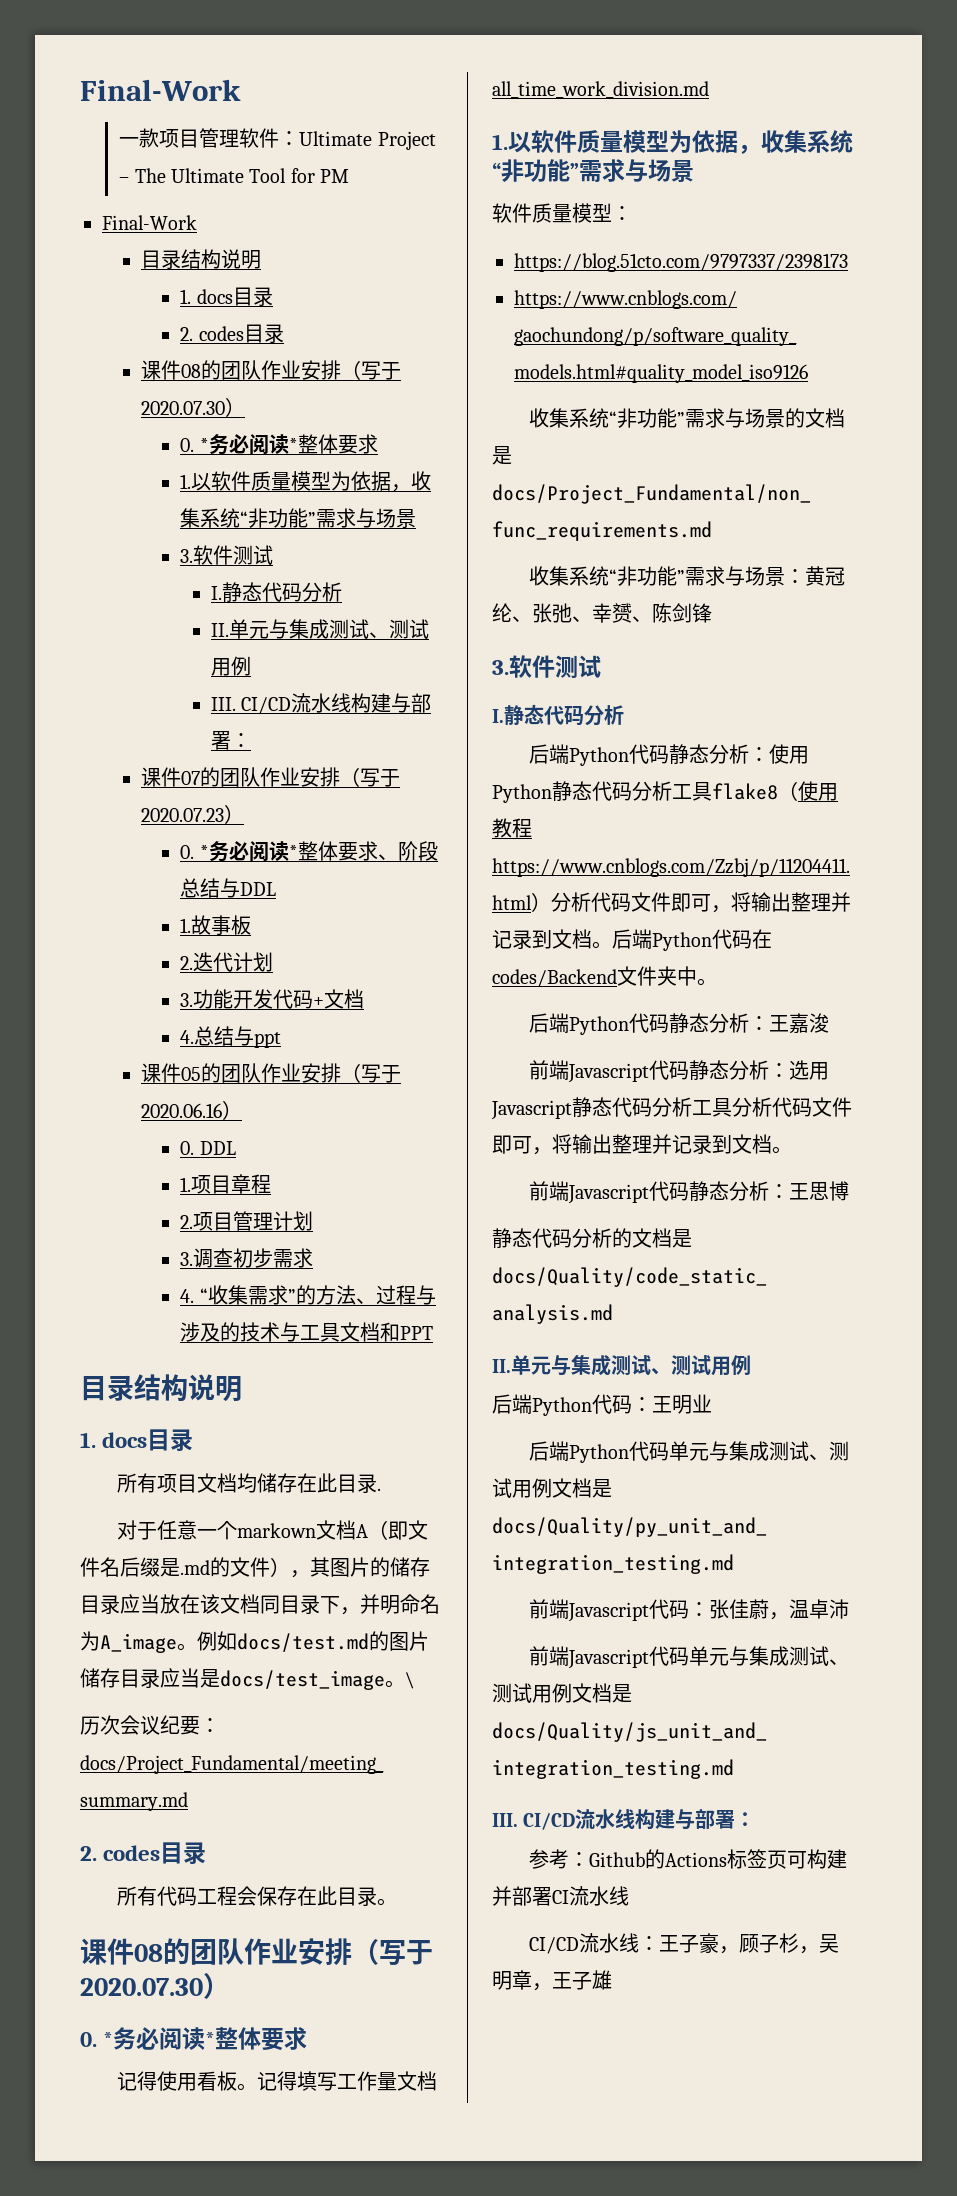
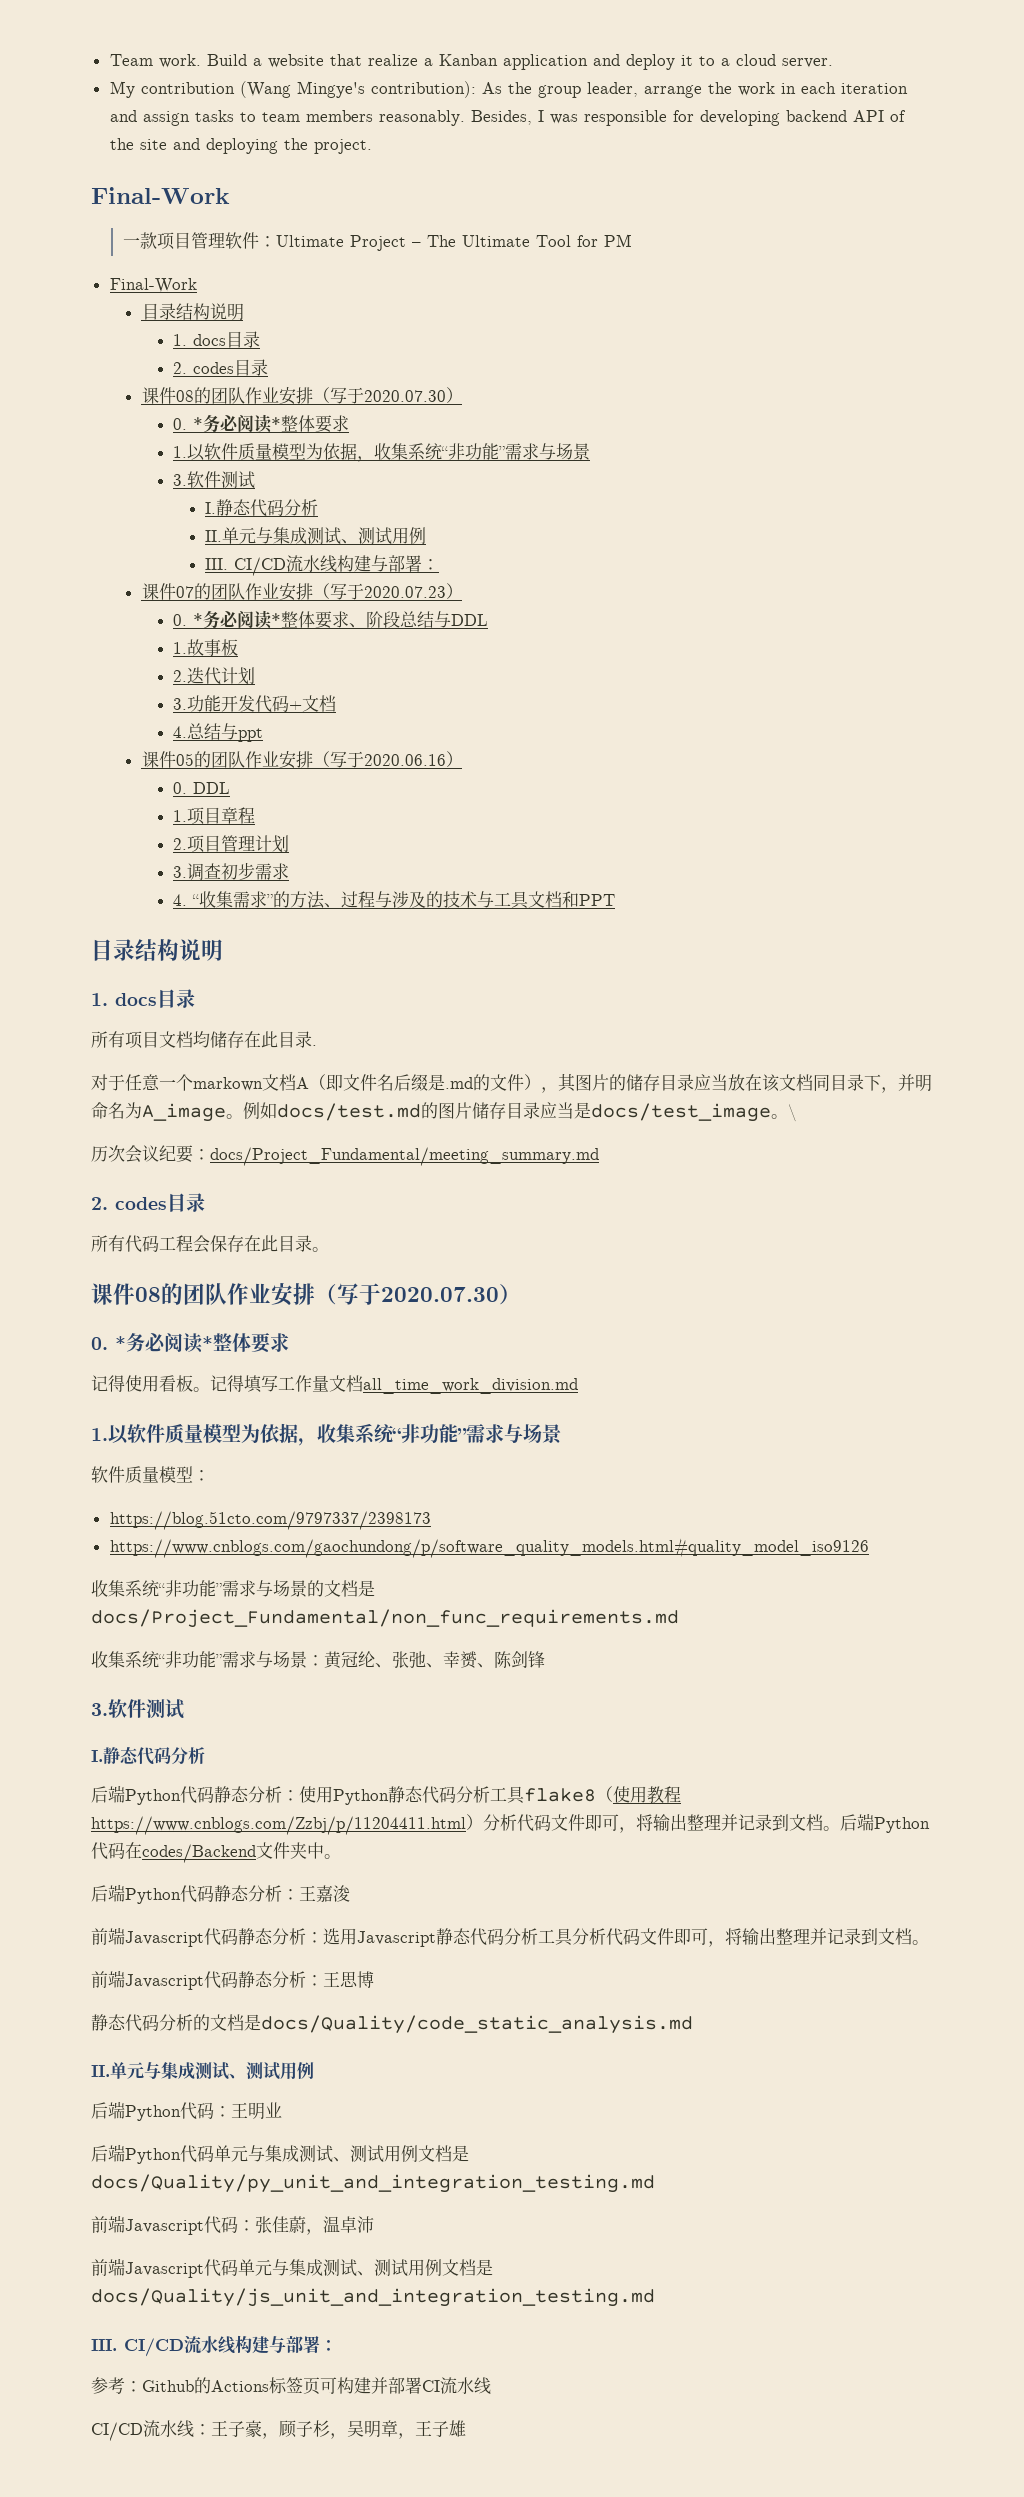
+ Team work. Build a website that realize a Kanban application and deploy it to a cloud server.
+ My contribution (Wang Mingye's contribution): As the group leader, arrange the work in each iteration and assign tasks to team members reasonably. Besides, I was responsible for developing backend API of the site and deploying the project.

